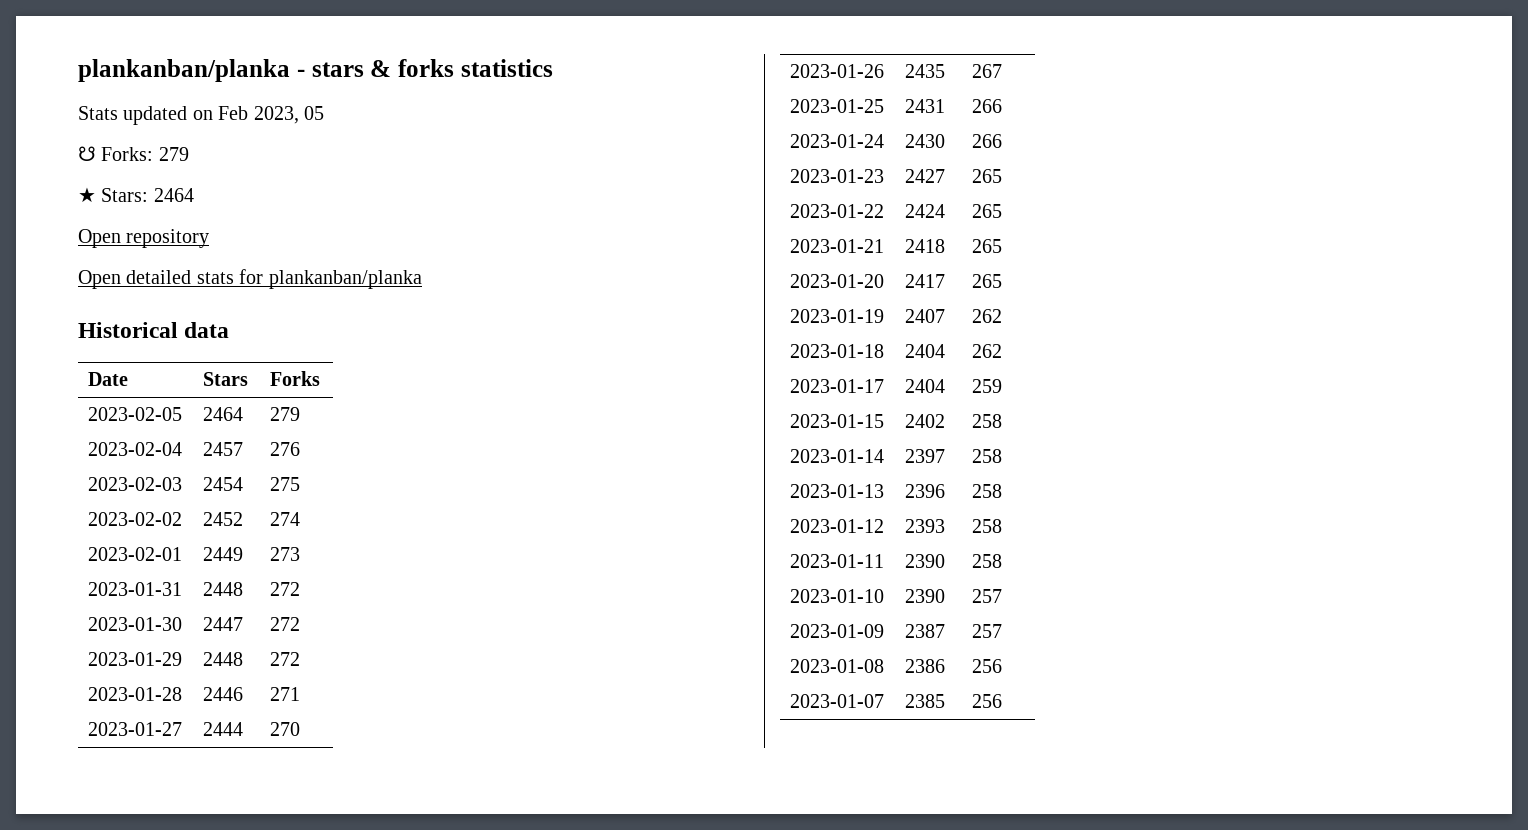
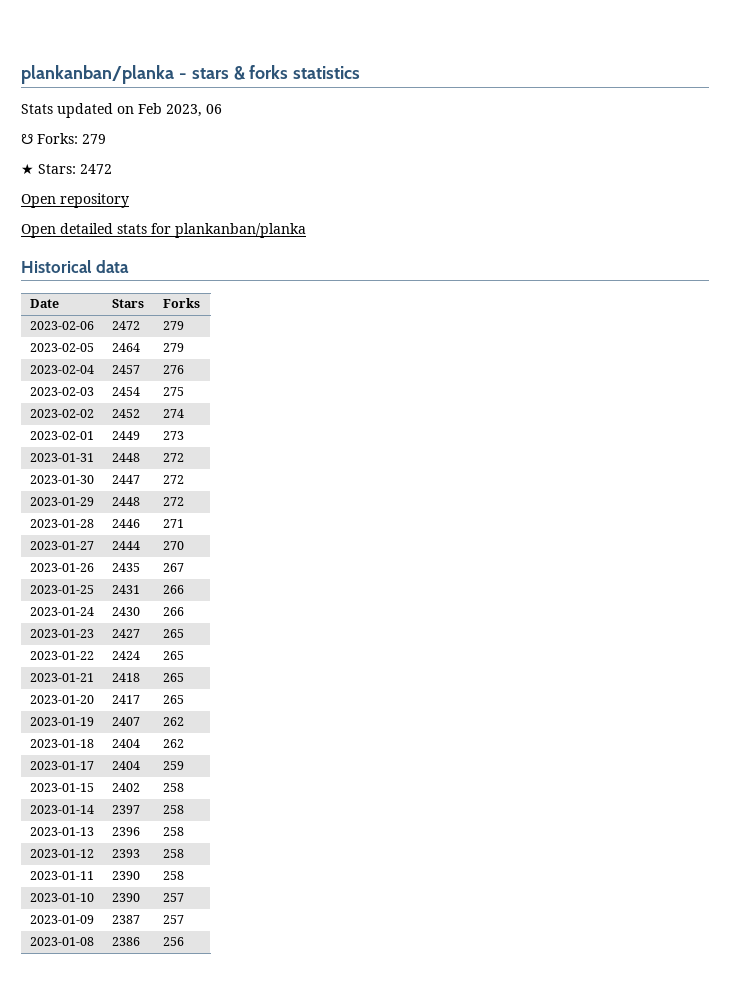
- Stats updated on Feb 2023, 05
+ Stats updated on Feb 2023, 06
- ★ Stars: 2464
+ ★ Stars: 2472
+ 2023-02-06 | 2472 | 279
- 2023-01-07 | 2385 | 256

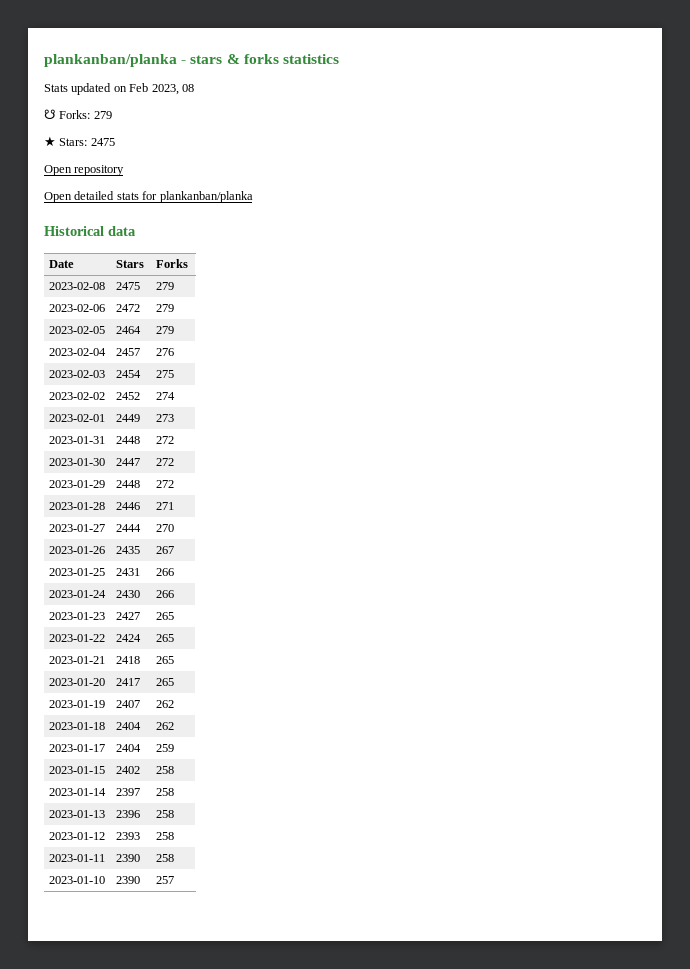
- Stats updated on Feb 2023, 06
+ Stats updated on Feb 2023, 08
- ★ Stars: 2472
+ ★ Stars: 2475
+ 2023-02-08 | 2475 | 279
- 2023-01-09 | 2387 | 257
- 2023-01-08 | 2386 | 256

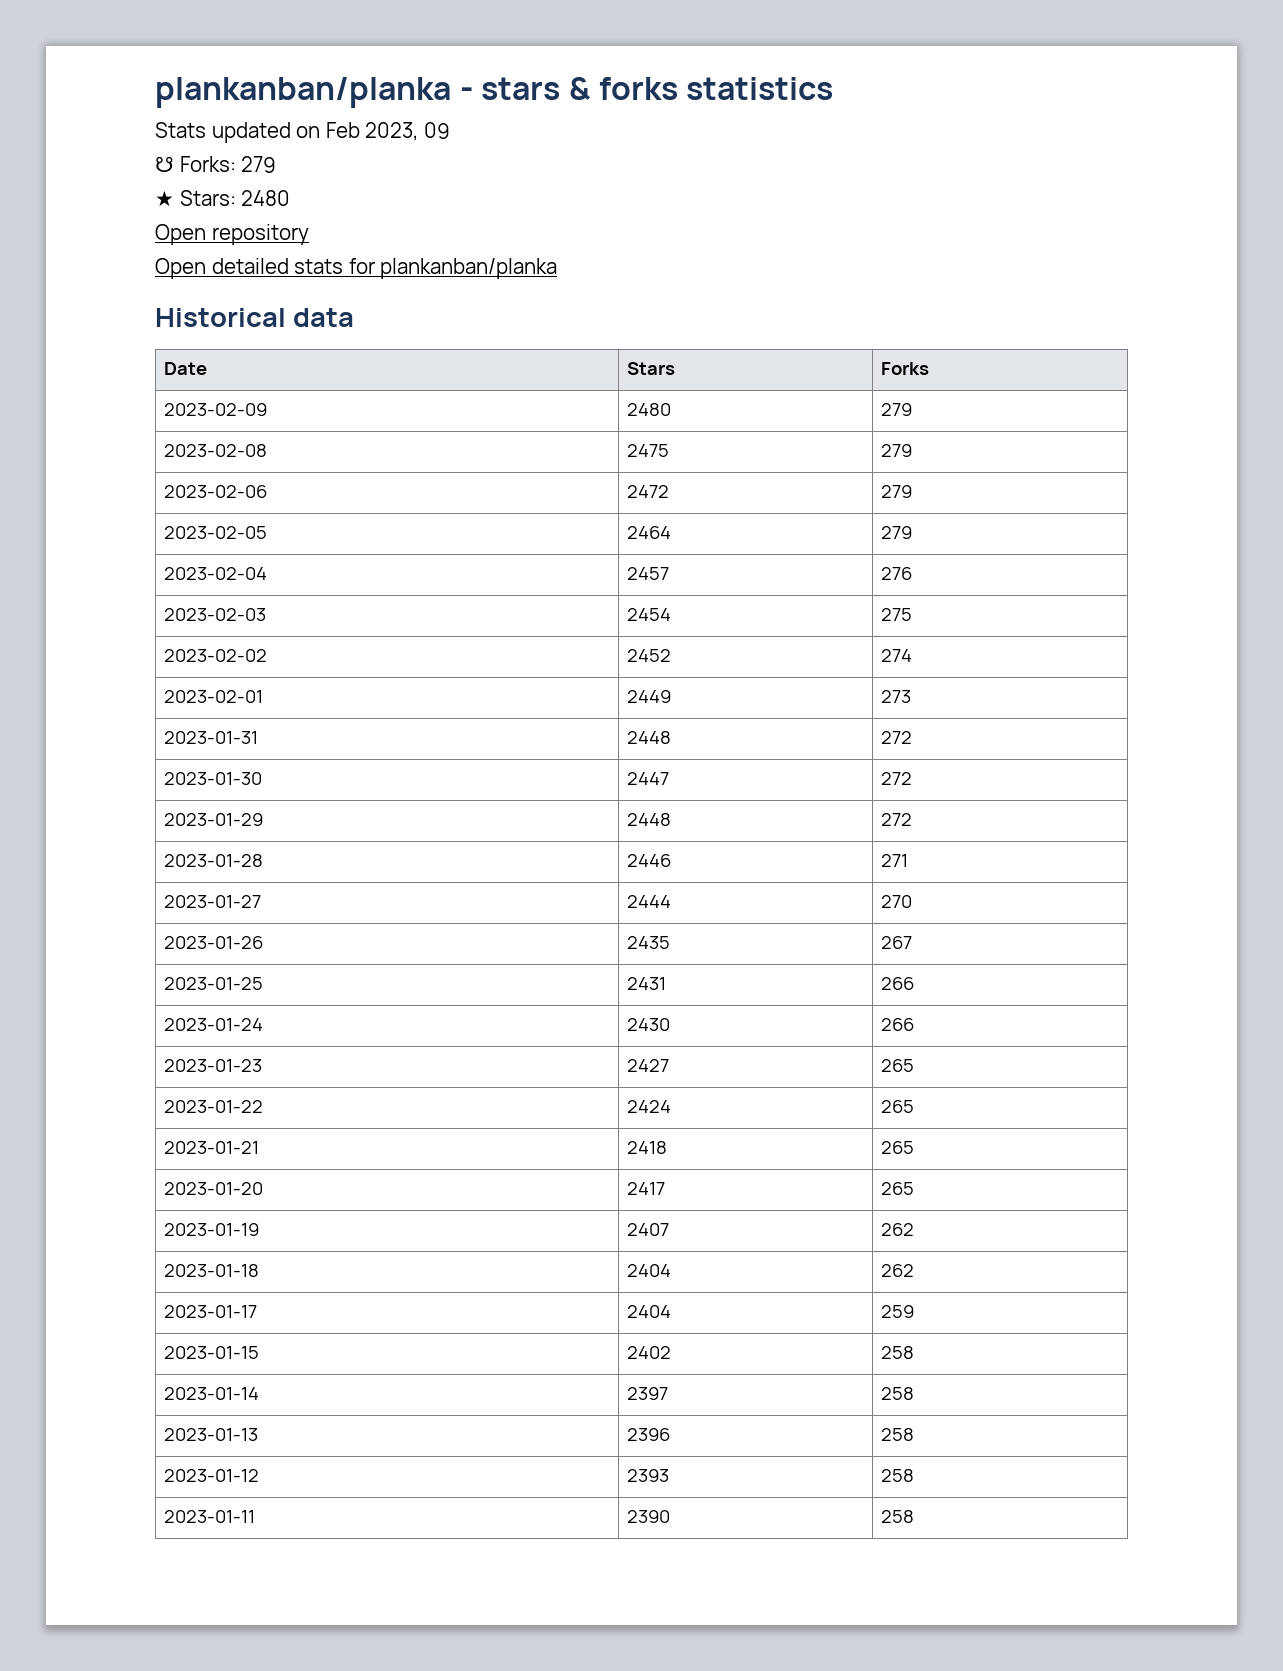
- Stats updated on Feb 2023, 08
+ Stats updated on Feb 2023, 09
- ★ Stars: 2475
+ ★ Stars: 2480
+ 2023-02-09 | 2480 | 279
- 2023-01-10 | 2390 | 257

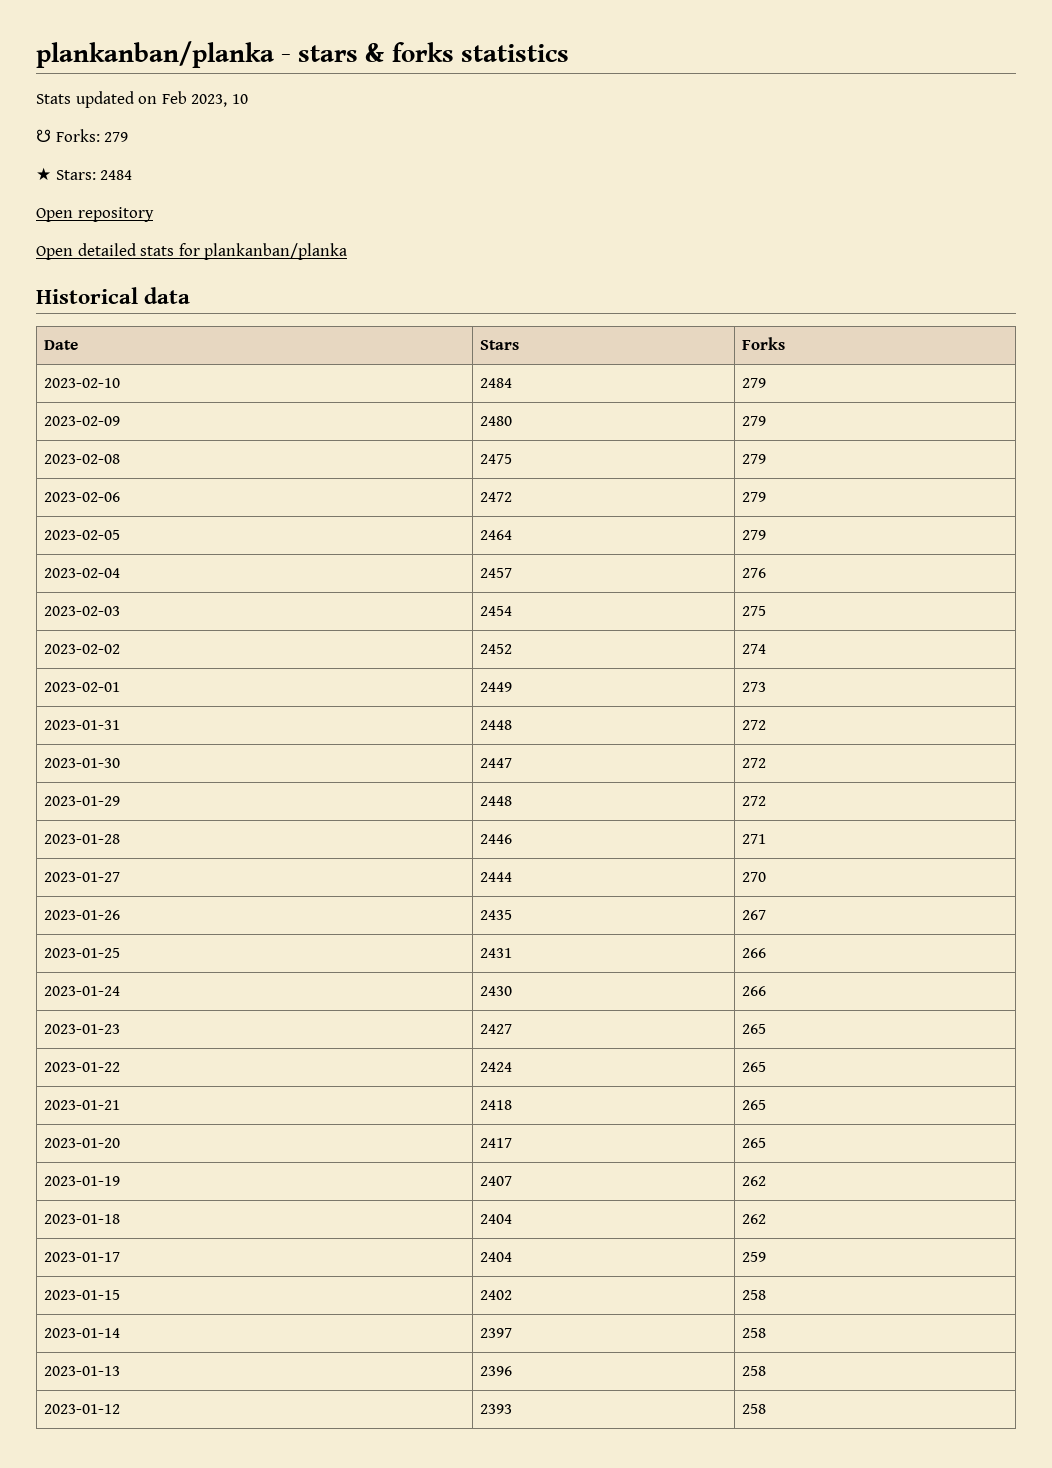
- Stats updated on Feb 2023, 09
+ Stats updated on Feb 2023, 10
- ★ Stars: 2480
+ ★ Stars: 2484
+ 2023-02-10 | 2484 | 279
- 2023-01-11 | 2390 | 258

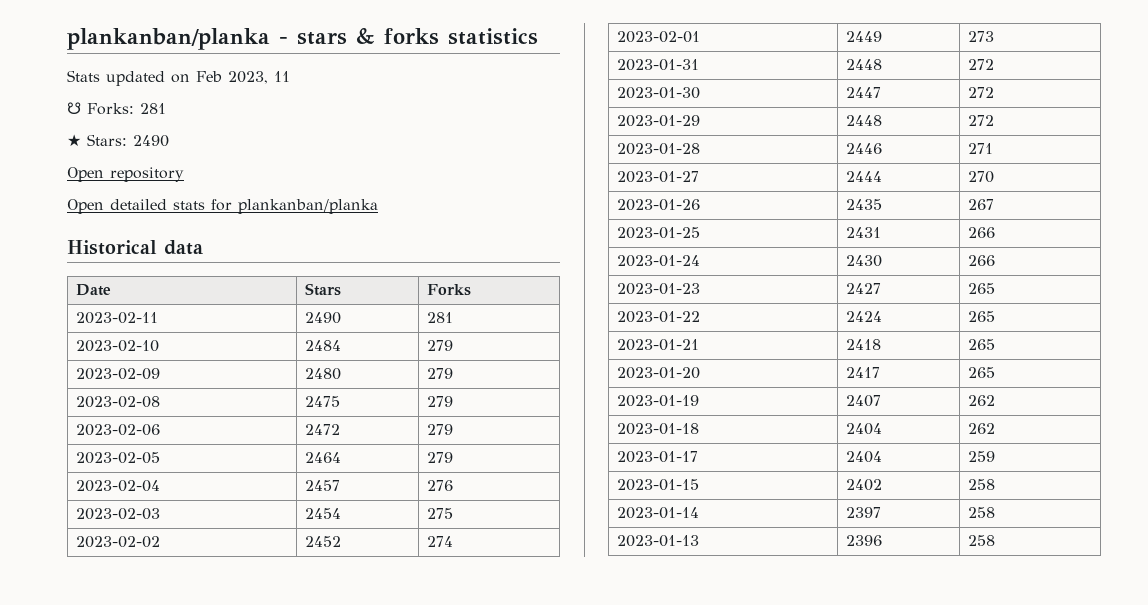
- Stats updated on Feb 2023, 10
+ Stats updated on Feb 2023, 11
- ☋ Forks: 279
+ ☋ Forks: 281
- ★ Stars: 2484
+ ★ Stars: 2490
+ 2023-02-11 | 2490 | 281
- 2023-01-12 | 2393 | 258

